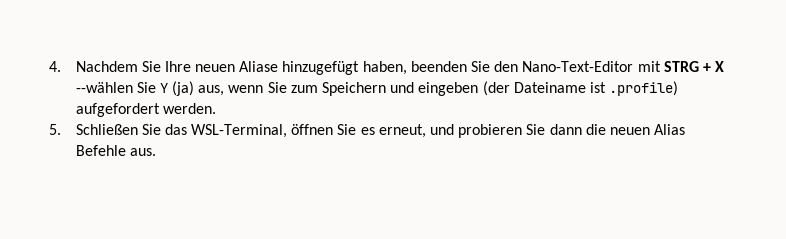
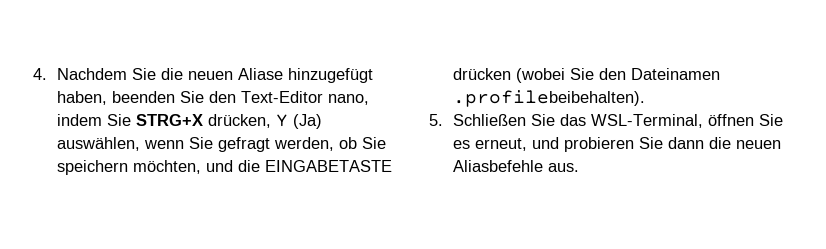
- 4. Nachdem Sie Ihre neuen Aliase hinzugefügt haben, beenden Sie den Nano-Text-Editor mit STRG + X --wählen Sie Y (ja) aus, wenn Sie zum Speichern und eingeben (der Dateiname ist .profile) aufgefordert werden.
+ 4. Nachdem Sie die neuen Aliase hinzugefügt haben, beenden Sie den Text-Editor nano, indem Sie STRG+X drücken, Y (Ja) auswählen, wenn Sie gefragt werden, ob Sie speichern möchten, und die EINGABETASTE drücken (wobei Sie den Dateinamen .profilebeibehalten).
- 5. Schließen Sie das WSL-Terminal, öffnen Sie es erneut, und probieren Sie dann die neuen Alias Befehle aus.
+ 5. Schließen Sie das WSL-Terminal, öffnen Sie es erneut, und probieren Sie dann die neuen Aliasbefehle aus.

